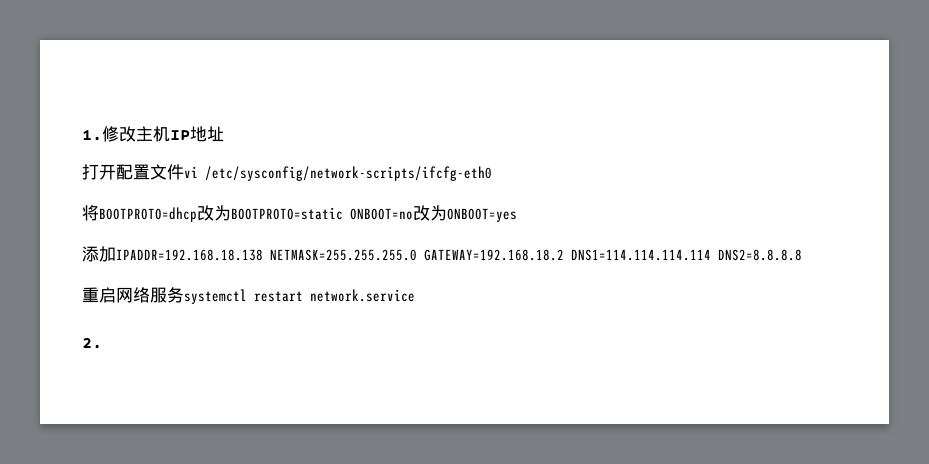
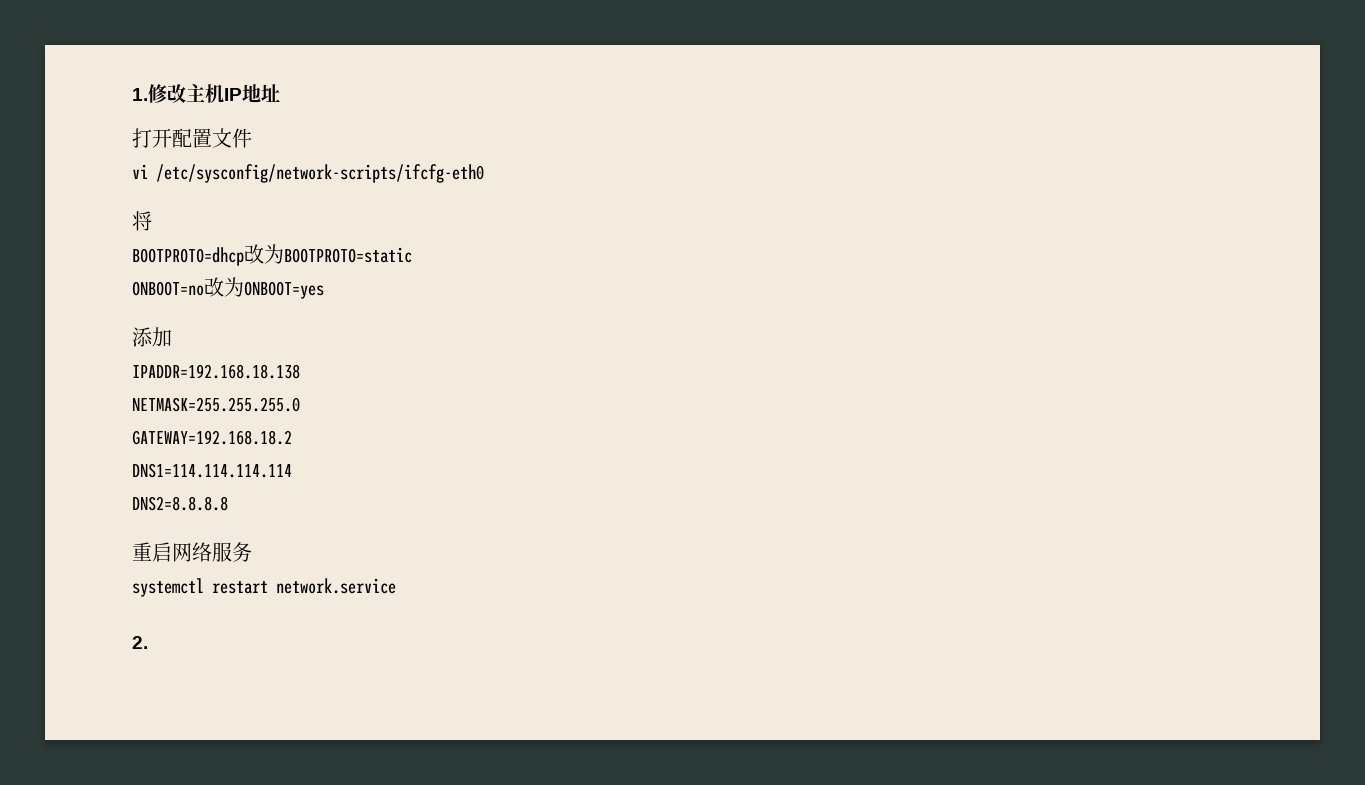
- 打开配置文件vi /etc/sysconfig/network-scripts/ifcfg-eth0
+ 打开配置文件
+ vi /etc/sysconfig/network-scripts/ifcfg-eth0
- 将BOOTPROTO=dhcp改为BOOTPROTO=static ONBOOT=no改为ONBOOT=yes
+ 将
+ BOOTPROTO=dhcp改为BOOTPROTO=static
+ ONBOOT=no改为ONBOOT=yes
- 添加IPADDR=192.168.18.138 NETMASK=255.255.255.0 GATEWAY=192.168.18.2 DNS1=114.114.114.114 DNS2=8.8.8.8
+ 添加
+ IPADDR=192.168.18.138
+ NETMASK=255.255.255.0
+ GATEWAY=192.168.18.2
+ DNS1=114.114.114.114
+ DNS2=8.8.8.8
- 重启网络服务systemctl restart network.service
+ 重启网络服务
+ systemctl restart network.service

